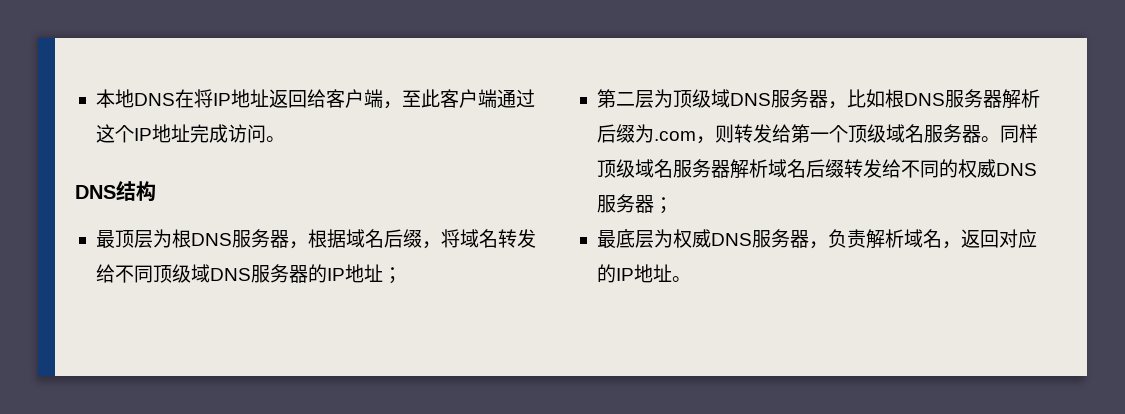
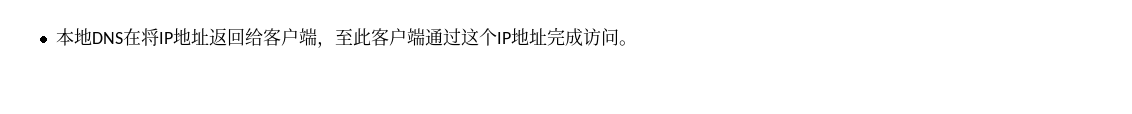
- DNS结构
- 最顶层为根DNS服务器，根据域名后缀，将域名转发给不同顶级域DNS服务器的IP地址；
- 第二层为顶级域DNS服务器，比如根DNS服务器解析后缀为.com，则转发给第一个顶级域名服务器。同样顶级域名服务器解析域名后缀转发给不同的权威DNS服务器；
- 最底层为权威DNS服务器，负责解析域名，返回对应的IP地址。

